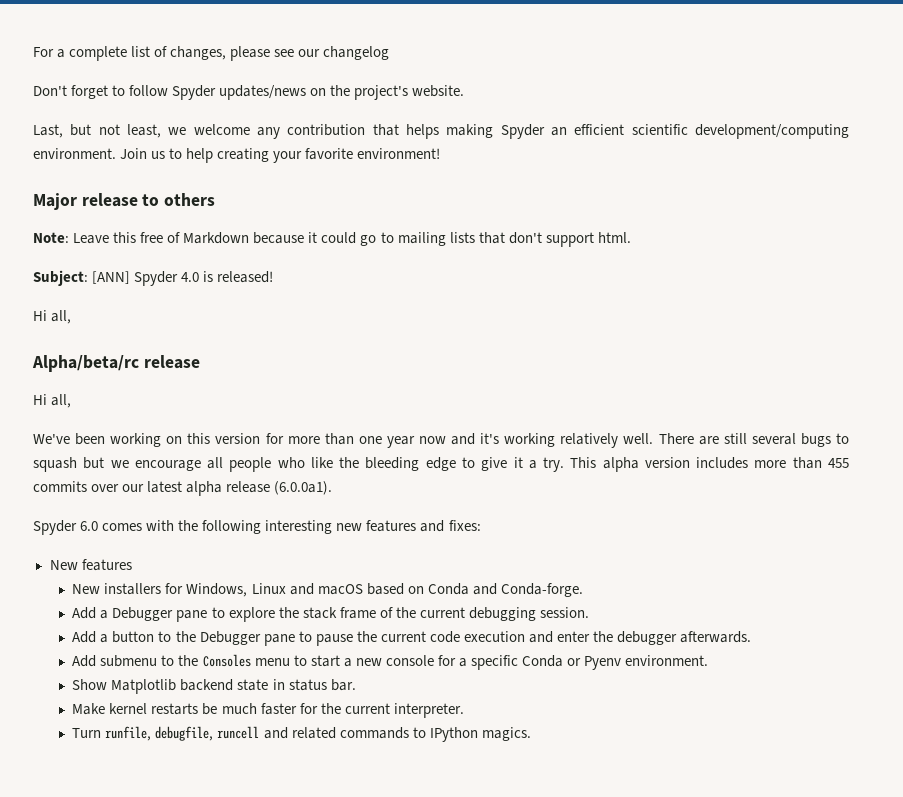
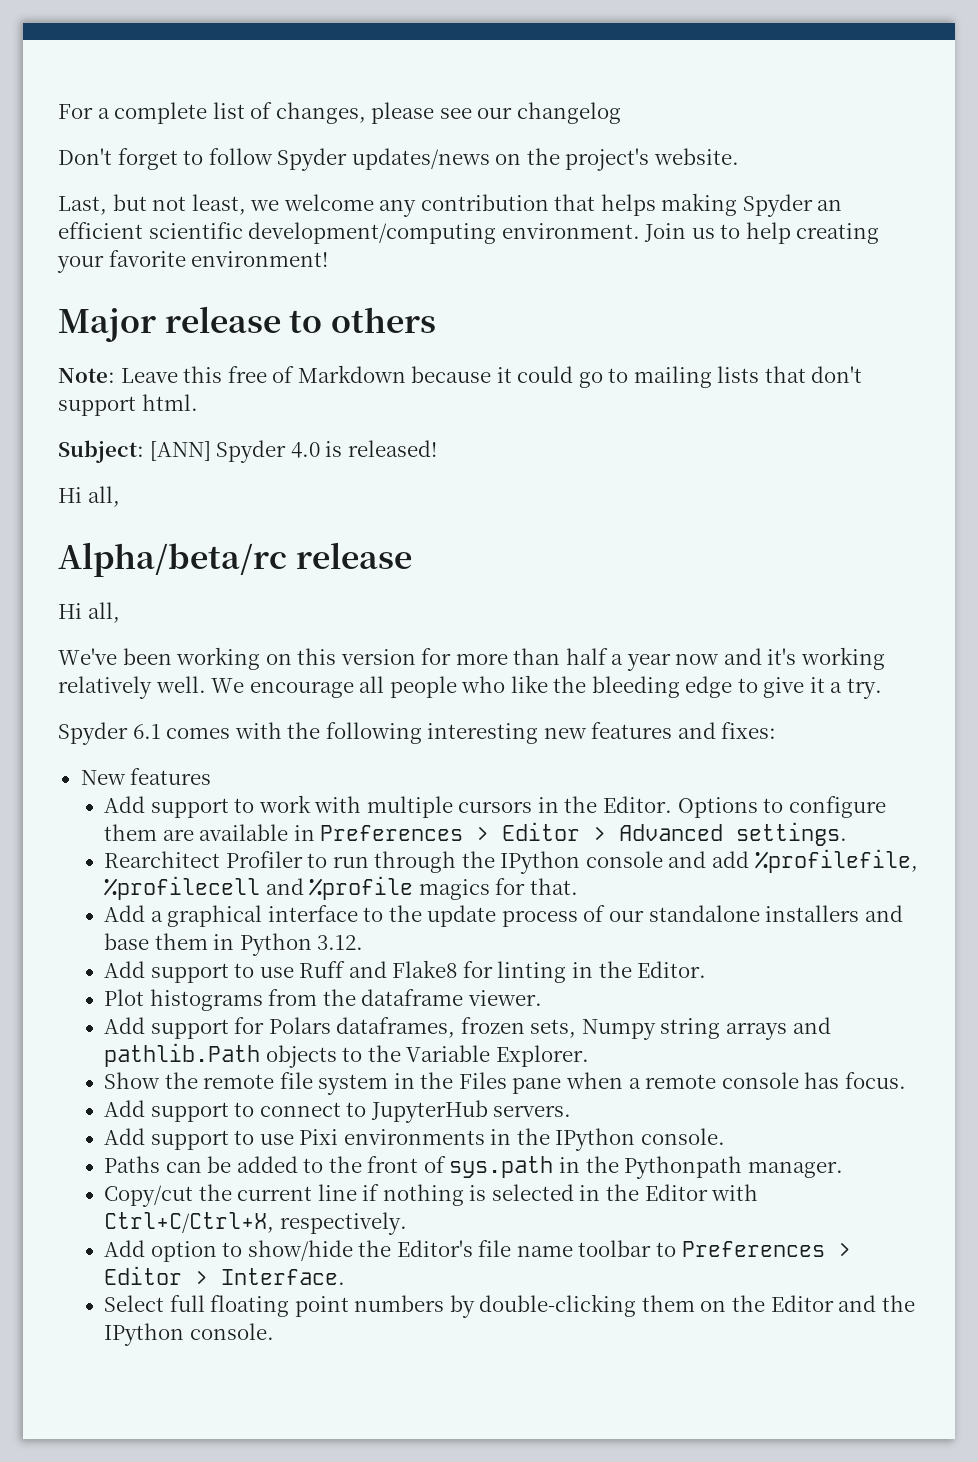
- We've been working on this version for more than one year now and it's working relatively well.
+ We've been working on this version for more than half a year now and it's working relatively well.
- There are still several bugs to squash but we encourage all people who like the bleeding edge to give it a try. This alpha version includes more than 455 commits over our latest alpha release (6.0.0a1).
- Spyder 6.0 comes with the following interesting new features and fixes:
+ We encourage all people who like the bleeding edge to give it a try.
+ Spyder 6.1 comes with the following interesting new features and fixes:
- New installers for Windows, Linux and macOS based on Conda and Conda-forge.
- Add a Debugger pane to explore the stack frame of the current debugging session.
- Add a button to the Debugger pane to pause the current code execution and enter the debugger afterwards.
- Add submenu to the Consoles menu to start a new console for a specific Conda or Pyenv environment.
- Show Matplotlib backend state in status bar.
- Make kernel restarts be much faster for the current interpreter.
- Turn runfile, debugfile, runcell and related commands to IPython magics.
+ Add support to work with multiple cursors in the Editor. Options to configure them are available in Preferences > Editor > Advanced settings.
+ Rearchitect Profiler to run through the IPython console and add %profilefile, %profilecell and %profile magics for that.
+ Add a graphical interface to the update process of our standalone installers and base them in Python 3.12.
+ Add support to use Ruff and Flake8 for linting in the Editor.
+ Plot histograms from the dataframe viewer.
+ Add support for Polars dataframes, frozen sets, Numpy string arrays and pathlib.Path objects to the Variable Explorer.
+ Show the remote file system in the Files pane when a remote console has focus.
+ Add support to connect to JupyterHub servers.
+ Add support to use Pixi environments in the IPython console.
+ Paths can be added to the front of sys.path in the Pythonpath manager.
+ Copy/cut the current line if nothing is selected in the Editor with Ctrl+C/Ctrl+X, respectively.
+ Add option to show/hide the Editor's file name toolbar to Preferences > Editor > Interface.
+ Select full floating point numbers by double-clicking them on the Editor and the IPython console.

